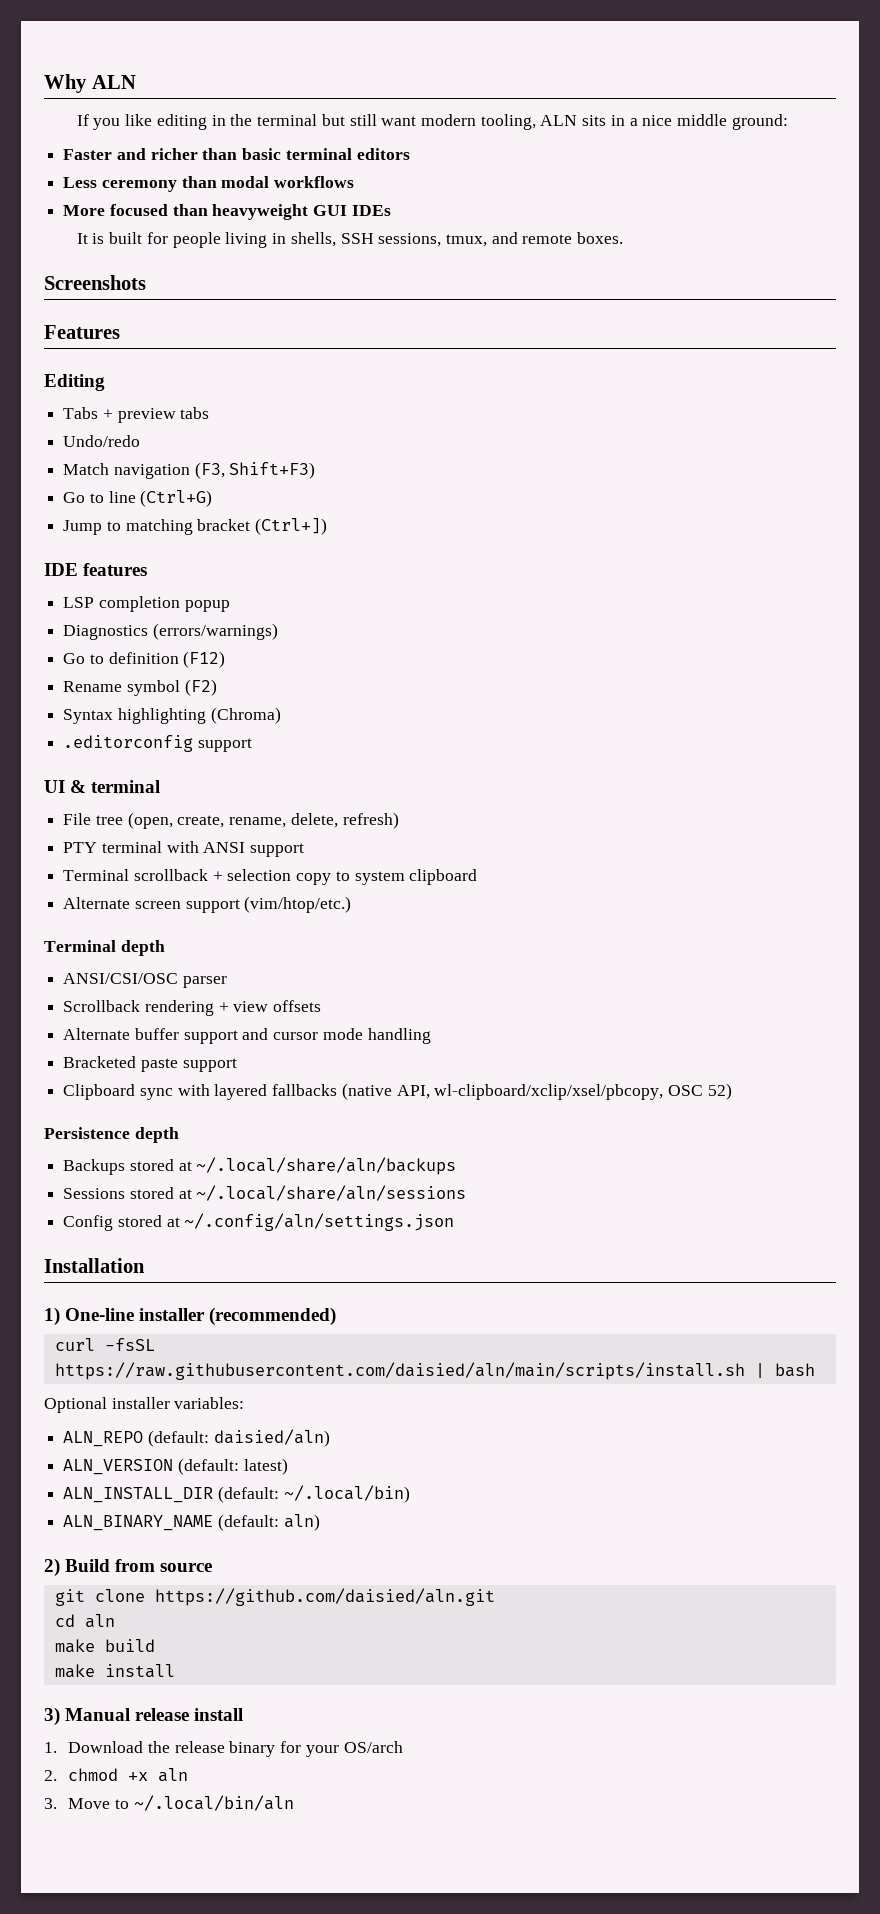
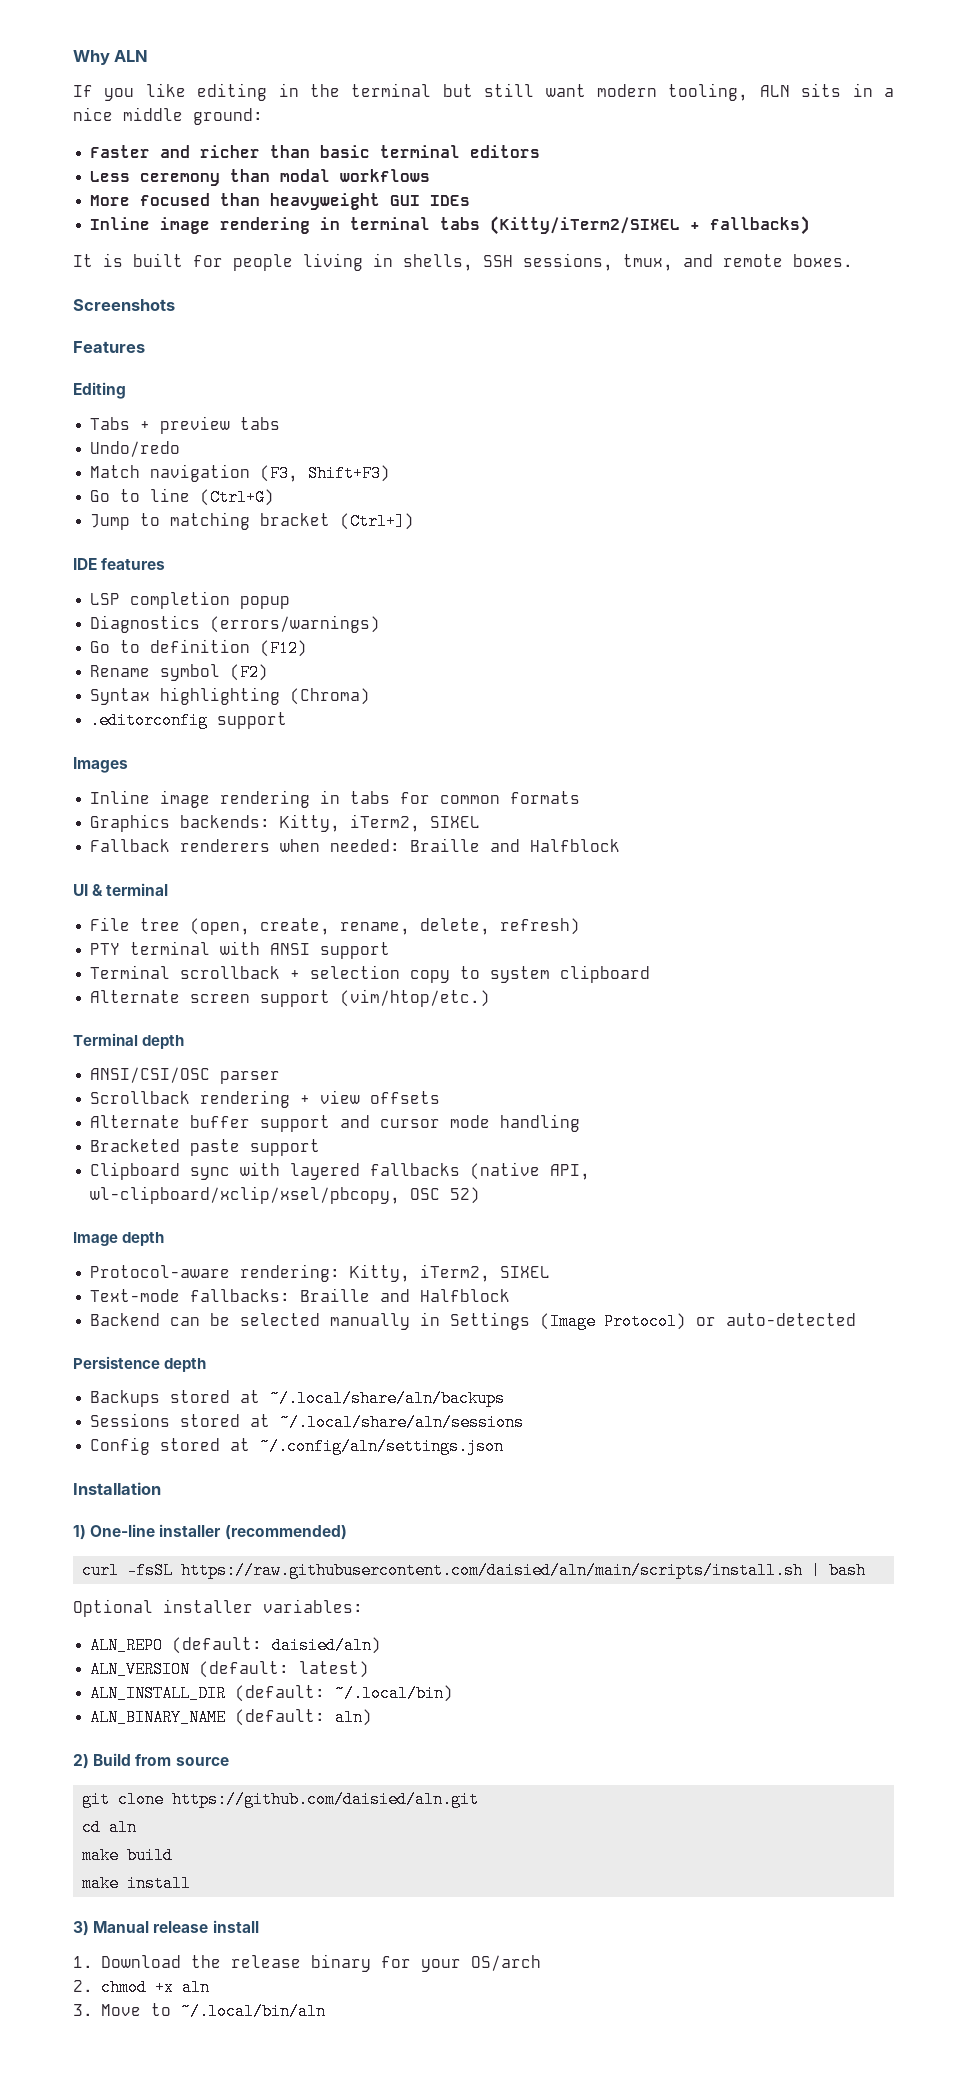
+ Inline image rendering in terminal tabs (Kitty/iTerm2/SIXEL + fallbacks)
+ Images
+ Inline image rendering in tabs for common formats
+ Graphics backends: Kitty, iTerm2, SIXEL
+ Fallback renderers when needed: Braille and Halfblock
+ Image depth
+ Protocol-aware rendering: Kitty, iTerm2, SIXEL
+ Text-mode fallbacks: Braille and Halfblock
+ Backend can be selected manually in Settings (Image Protocol) or auto-detected

